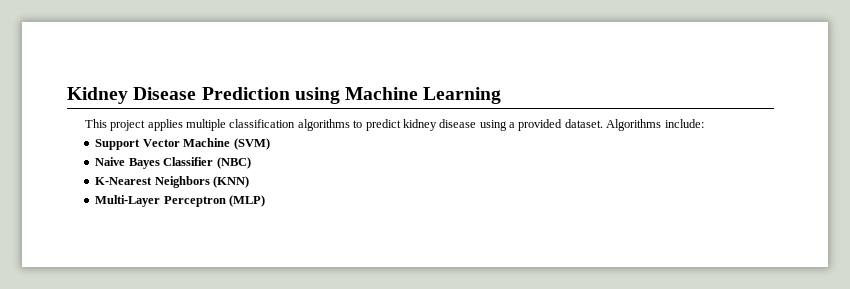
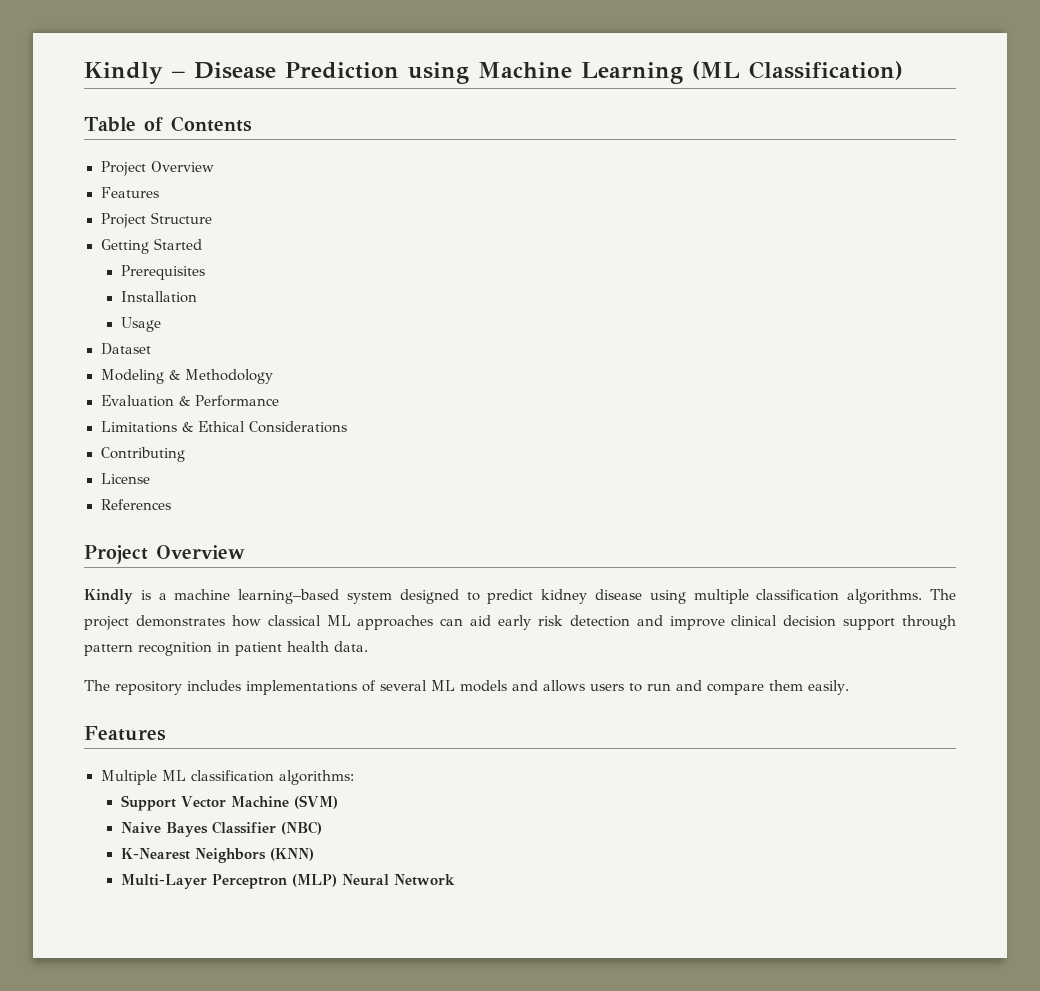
- Kidney Disease Prediction using Machine Learning
- This project applies multiple classification algorithms to predict kidney disease using a provided dataset. Algorithms include:
+ Kindly – Disease Prediction using Machine Learning (ML Classification)
+ Table of Contents
+ Project Overview
+ Features
+ Project Structure
+ Getting Started
+ Prerequisites
+ Installation
+ Usage
+ Dataset
+ Modeling & Methodology
+ Evaluation & Performance
+ Limitations & Ethical Considerations
+ Contributing
+ License
+ References
+ Project Overview
+ Kindly is a machine learning–based system designed to predict kidney disease using multiple classification algorithms. The project demonstrates how classical ML approaches can aid early risk detection and improve clinical decision support through pattern recognition in patient health data.
+ The repository includes implementations of several ML models and allows users to run and compare them easily.
+ Features
+ Multiple ML classification algorithms:
- Multi-Layer Perceptron (MLP)
+ Multi-Layer Perceptron (MLP) Neural Network

